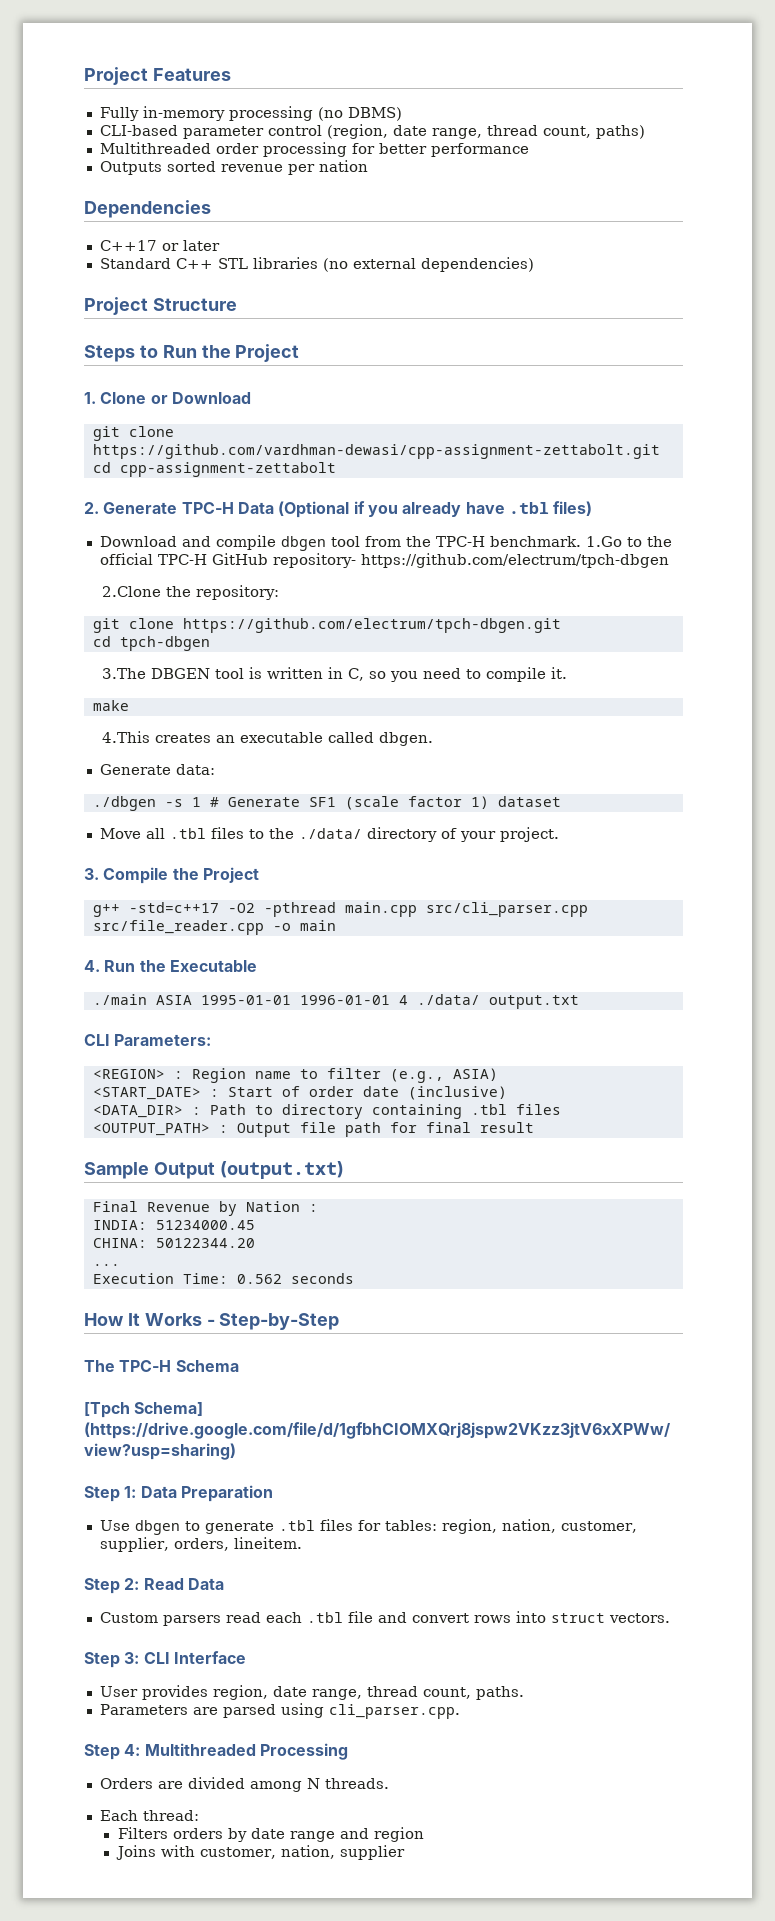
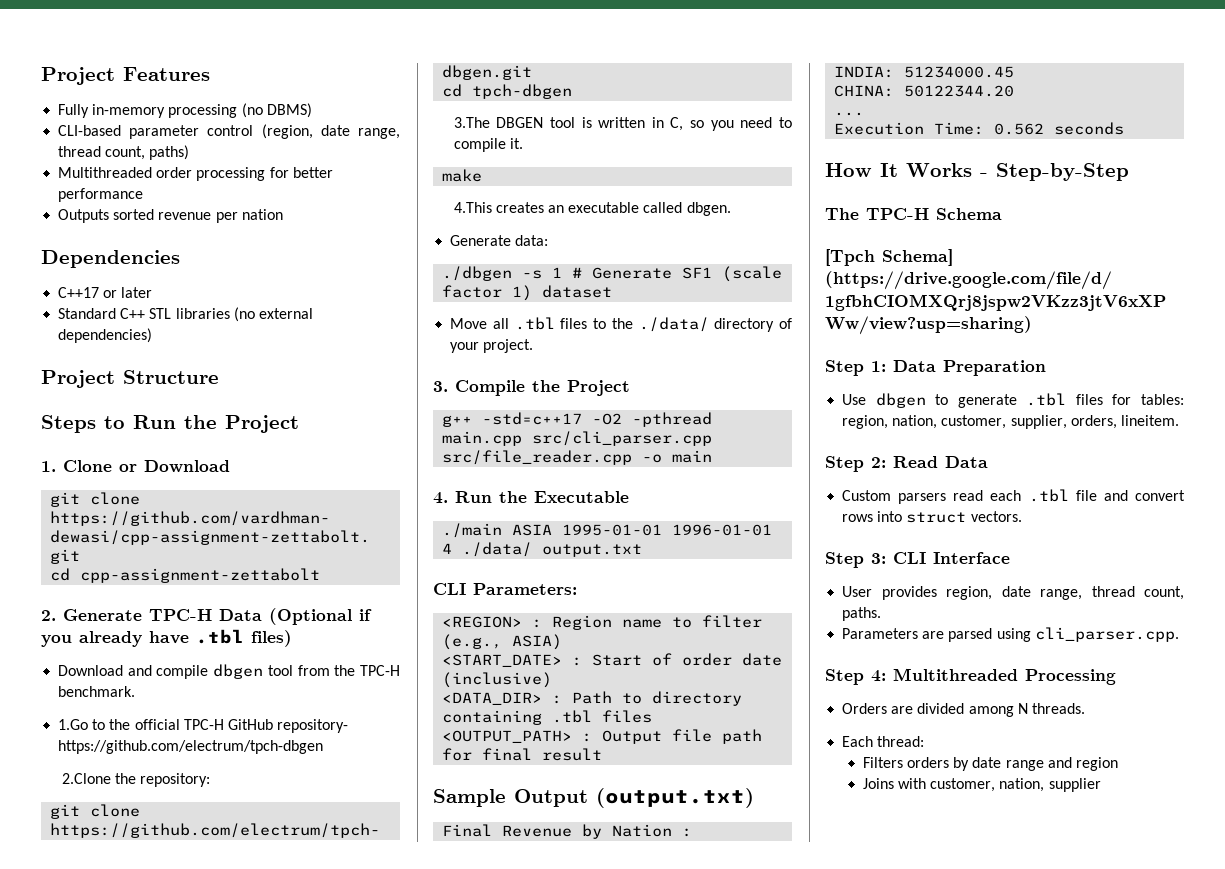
- Download and compile dbgen tool from the TPC-H benchmark. 1.Go to the official TPC-H GitHub repository- https://github.com/electrum/tpch-dbgen
+ Download and compile dbgen tool from the TPC-H benchmark.
+ 1.Go to the official TPC-H GitHub repository- https://github.com/electrum/tpch-dbgen

